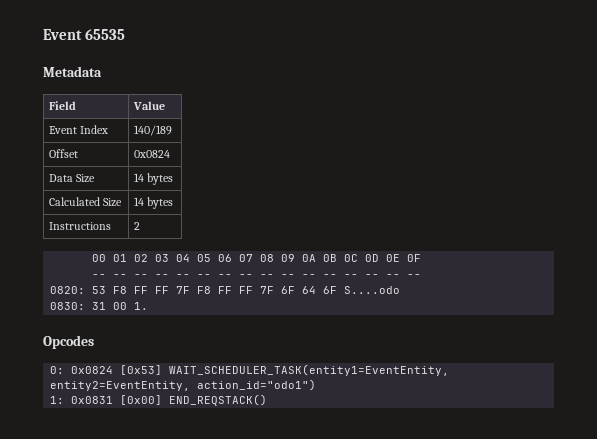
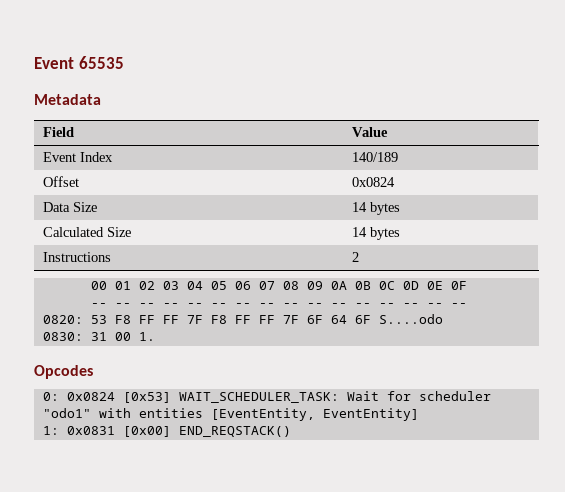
- 0: 0x0824 [0x53] WAIT_SCHEDULER_TASK(entity1=EventEntity, entity2=EventEntity, action_id="odo1")
+ 0: 0x0824 [0x53] WAIT_SCHEDULER_TASK: Wait for scheduler "odo1" with entities [EventEntity, EventEntity]

